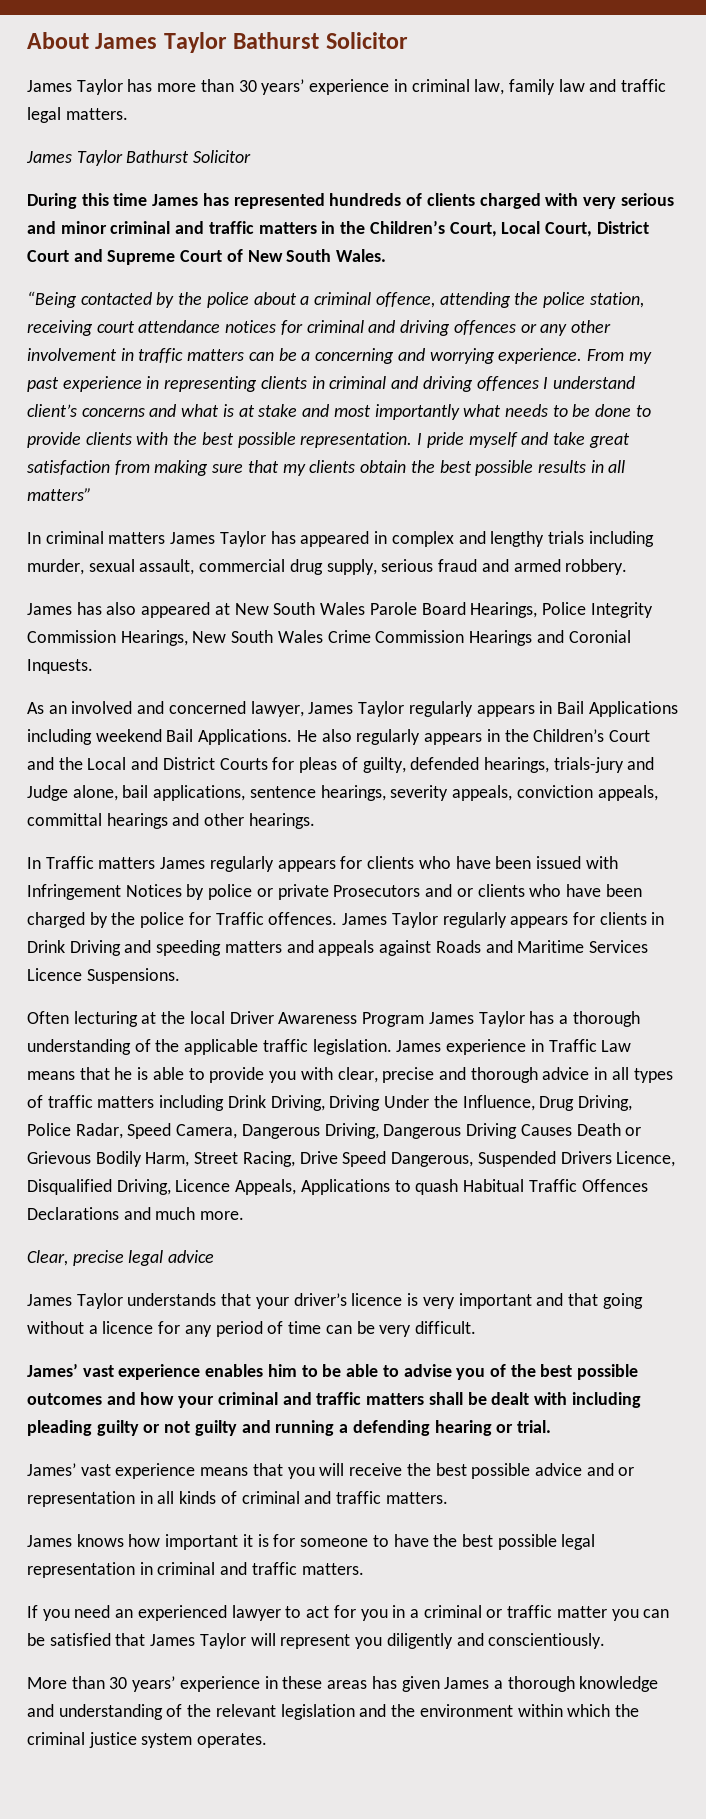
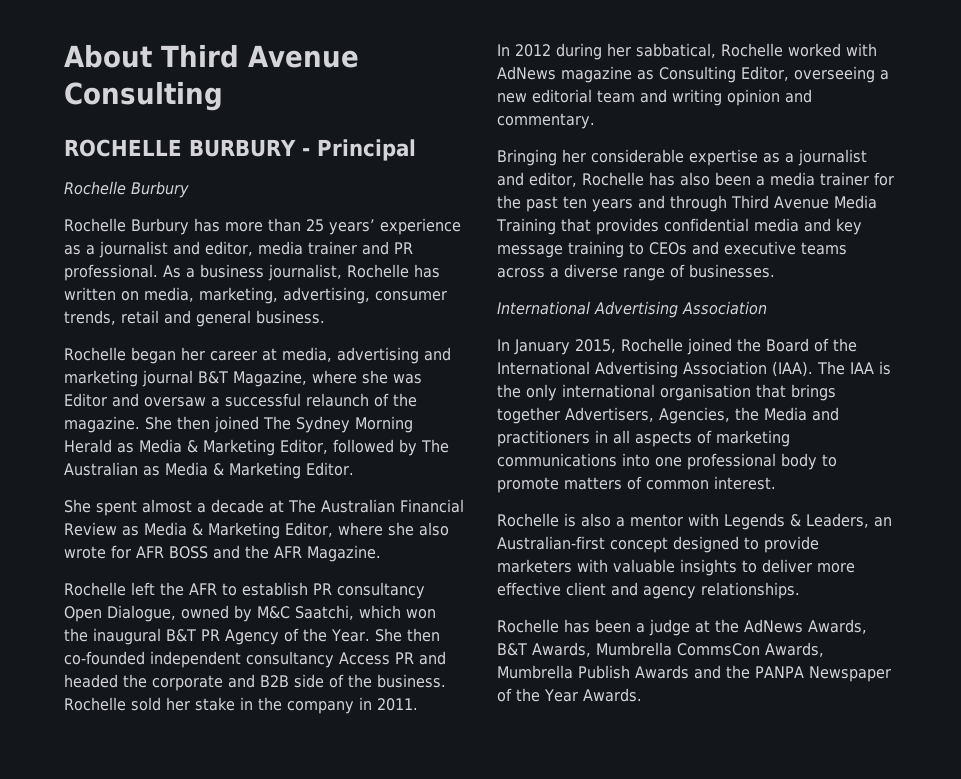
- About James Taylor Bathurst Solicitor
- James Taylor has more than 30 years’ experience in criminal law, family law and traffic legal matters.
- James Taylor Bathurst Solicitor
- During this time James has represented hundreds of clients charged with very serious and minor criminal and traffic matters in the Children’s Court, Local Court, District Court and Supreme Court of New South Wales.
- “Being contacted by the police about a criminal offence, attending the police station, receiving court attendance notices for criminal and driving offences or any other involvement in traffic matters can be a concerning and worrying experience. From my past experience in representing clients in criminal and driving offences I understand client’s concerns and what is at stake and most importantly what needs to be done to provide clients with the best possible representation. I pride myself and take great satisfaction from making sure that my clients obtain the best possible results in all matters”
- In criminal matters James Taylor has appeared in complex and lengthy trials including murder, sexual assault, commercial drug supply, serious fraud and armed robbery.
- James has also appeared at New South Wales Parole Board Hearings, Police Integrity Commission Hearings, New South Wales Crime Commission Hearings and Coronial Inquests.
- As an involved and concerned lawyer, James Taylor regularly appears in Bail Applications including weekend Bail Applications. He also regularly appears in the Children’s Court and the Local and District Courts for pleas of guilty, defended hearings, trials-jury and Judge alone, bail applications, sentence hearings, severity appeals, conviction appeals, committal hearings and other hearings.
- In Traffic matters James regularly appears for clients who have been issued with Infringement Notices by police or private Prosecutors and or clients who have been charged by the police for Traffic offences. James Taylor regularly appears for clients in Drink Driving and speeding matters and appeals against Roads and Maritime Services Licence Suspensions.
- Often lecturing at the local Driver Awareness Program James Taylor has a thorough understanding of the applicable traffic legislation. James experience in Traffic Law means that he is able to provide you with clear, precise and thorough advice in all types of traffic matters including Drink Driving, Driving Under the Influence, Drug Driving, Police Radar, Speed Camera, Dangerous Driving, Dangerous Driving Causes Death or Grievous Bodily Harm, Street Racing, Drive Speed Dangerous, Suspended Drivers Licence, Disqualified Driving, Licence Appeals, Applications to quash Habitual Traffic Offences Declarations and much more.
- Clear, precise legal advice
- James Taylor understands that your driver’s licence is very important and that going without a licence for any period of time can be very difficult.
- James’ vast experience enables him to be able to advise you of the best possible outcomes and how your criminal and traffic matters shall be dealt with including pleading guilty or not guilty and running a defending hearing or trial.
- James’ vast experience means that you will receive the best possible advice and or representation in all kinds of criminal and traffic matters.
- James knows how important it is for someone to have the best possible legal representation in criminal and traffic matters.
- If you need an experienced lawyer to act for you in a criminal or traffic matter you can be satisfied that James Taylor will represent you diligently and conscientiously.
- More than 30 years’ experience in these areas has given James a thorough knowledge and understanding of the relevant legislation and the environment within which the criminal justice system operates.
+ About Third Avenue Consulting
+ ROCHELLE BURBURY - Principal
+ Rochelle Burbury
+ Rochelle Burbury has more than 25 years’ experience as a journalist and editor, media trainer and PR professional. As a business journalist, Rochelle has written on media, marketing, advertising, consumer trends, retail and general business.
+ Rochelle began her career at media, advertising and marketing journal B&T Magazine, where she was Editor and oversaw a successful relaunch of the magazine. She then joined The Sydney Morning Herald as Media & Marketing Editor, followed by The Australian as Media & Marketing Editor.
+ She spent almost a decade at The Australian Financial Review as Media & Marketing Editor, where she also wrote for AFR BOSS and the AFR Magazine.
+ Rochelle left the AFR to establish PR consultancy Open Dialogue, owned by M&C Saatchi, which won the inaugural B&T PR Agency of the Year. She then co-founded independent consultancy Access PR and headed the corporate and B2B side of the business. Rochelle sold her stake in the company in 2011.
+ In 2012 during her sabbatical, Rochelle worked with AdNews magazine as Consulting Editor, overseeing a new editorial team and writing opinion and commentary.
+ Bringing her considerable expertise as a journalist and editor, Rochelle has also been a media trainer for the past ten years and through Third Avenue Media Training that provides confidential media and key message training to CEOs and executive teams across a diverse range of businesses.
+ International Advertising Association
+ In January 2015, Rochelle joined the Board of the International Advertising Association (IAA). The IAA is the only international organisation that brings together Advertisers, Agencies, the Media and practitioners in all aspects of marketing communications into one professional body to promote matters of common interest.
+ Rochelle is also a mentor with Legends & Leaders, an Australian-first concept designed to provide marketers with valuable insights to deliver more effective client and agency relationships.
+ Rochelle has been a judge at the AdNews Awards, B&T Awards, Mumbrella CommsCon Awards, Mumbrella Publish Awards and the PANPA Newspaper of the Year Awards.

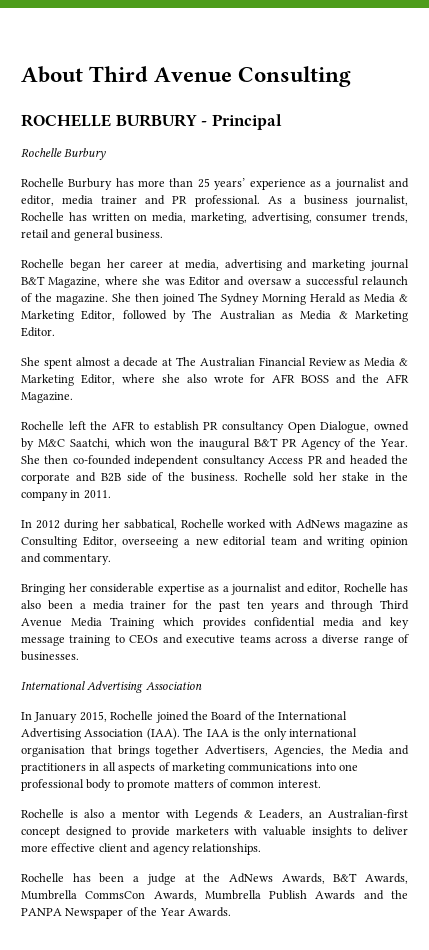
- Bringing her considerable expertise as a journalist and editor, Rochelle has also been a media trainer for the past ten years and through Third Avenue Media Training that provides confidential media and key message training to CEOs and executive teams across a diverse range of businesses.
+ Bringing her considerable expertise as a journalist and editor, Rochelle has also been a media trainer for the past ten years and through Third Avenue Media Training which provides confidential media and key message training to CEOs and executive teams across a diverse range of businesses.

